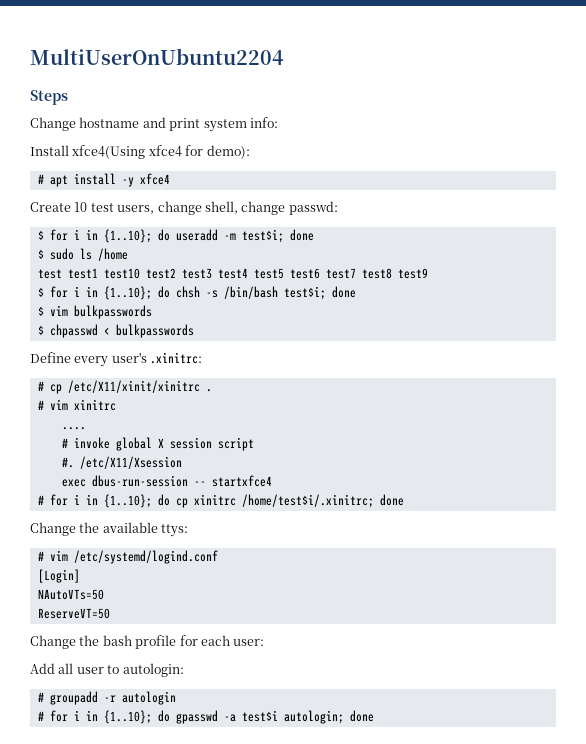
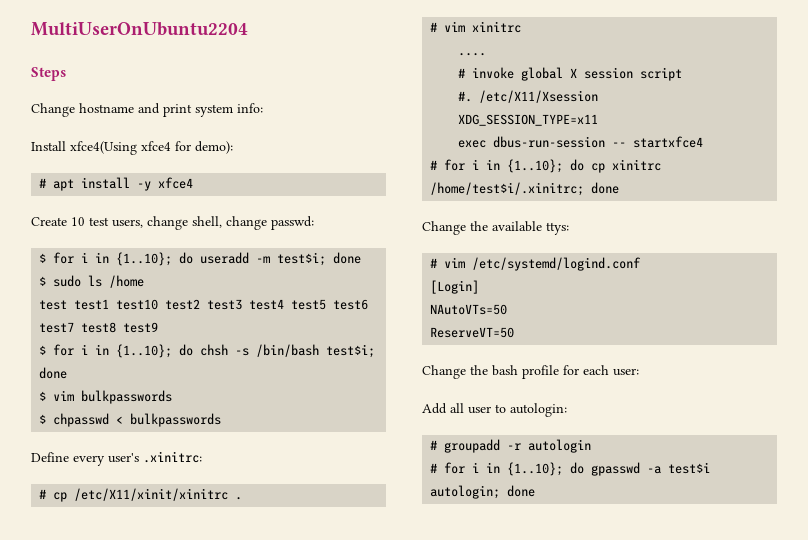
+ XDG_SESSION_TYPE=x11

